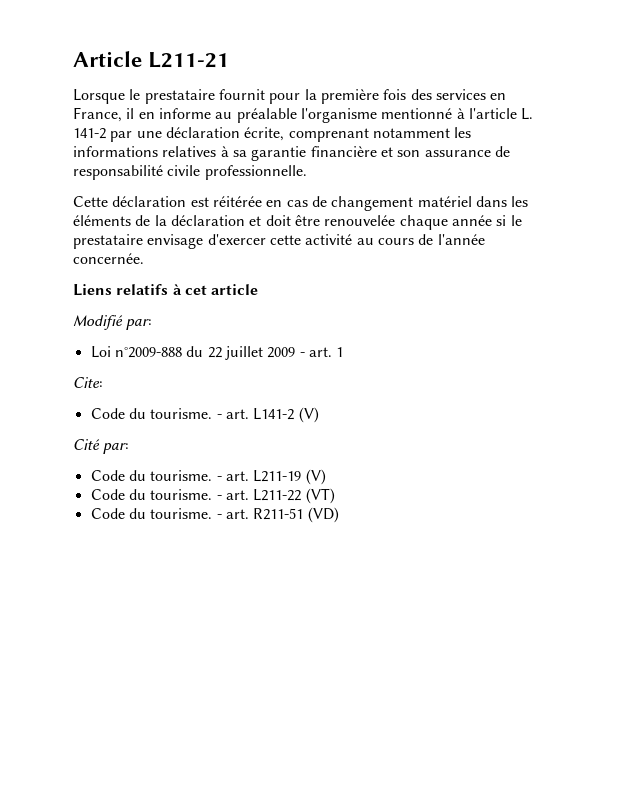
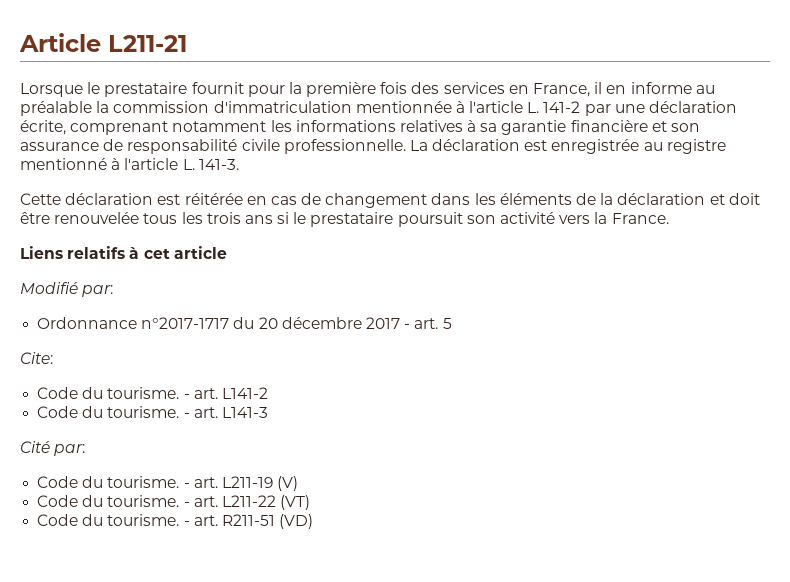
- Lorsque le prestataire fournit pour la première fois des services en France, il en informe au préalable l'organisme mentionné à l'article L. 141-2 par une déclaration écrite, comprenant notamment les informations relatives à sa garantie financière et son assurance de responsabilité civile professionnelle.
+ Lorsque le prestataire fournit pour la première fois des services en France, il en informe au préalable la commission d'immatriculation mentionnée à l'article L. 141-2 par une déclaration écrite, comprenant notamment les informations relatives à sa garantie financière et son assurance de responsabilité civile professionnelle. La déclaration est enregistrée au registre mentionné à l'article L. 141-3.
- Cette déclaration est réitérée en cas de changement matériel dans les éléments de la déclaration et doit être renouvelée chaque année si le prestataire envisage d'exercer cette activité au cours de l'année concernée.
+ Cette déclaration est réitérée en cas de changement dans les éléments de la déclaration et doit être renouvelée tous les trois ans si le prestataire poursuit son activité vers la France.
- Loi n°2009-888 du 22 juillet 2009 - art. 1
+ Ordonnance n°2017-1717 du 20 décembre 2017 - art. 5
- - art. L141-2 (V)
+ - art. L141-2
+ Code du tourisme. - art. L141-3

